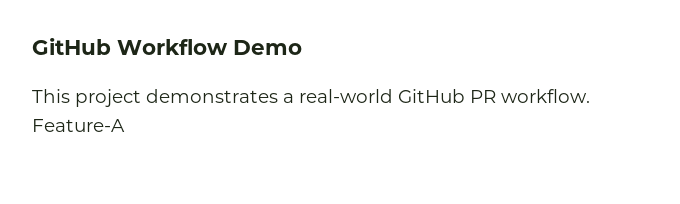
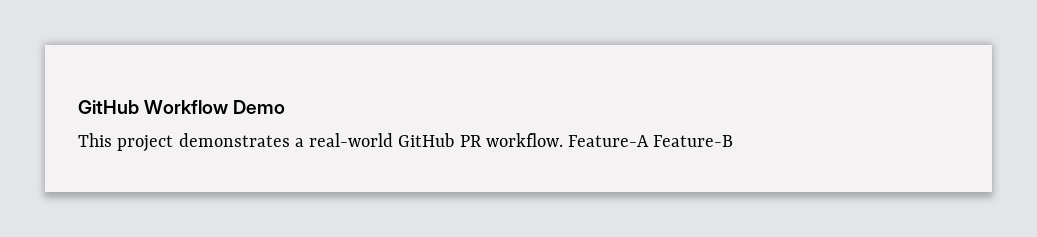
- Feature-A
+ Feature-A Feature-B

